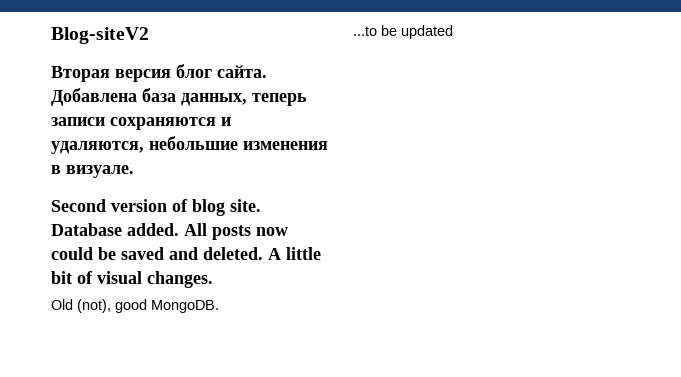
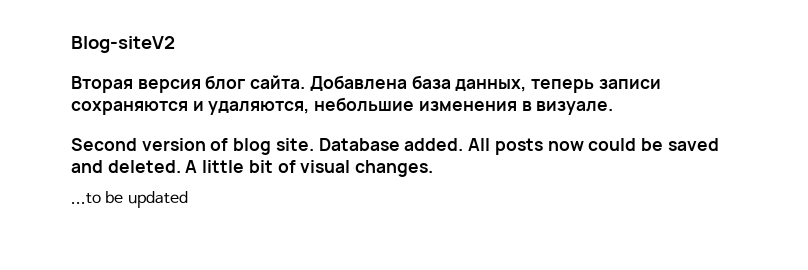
- Old (not), good MongoDB.

